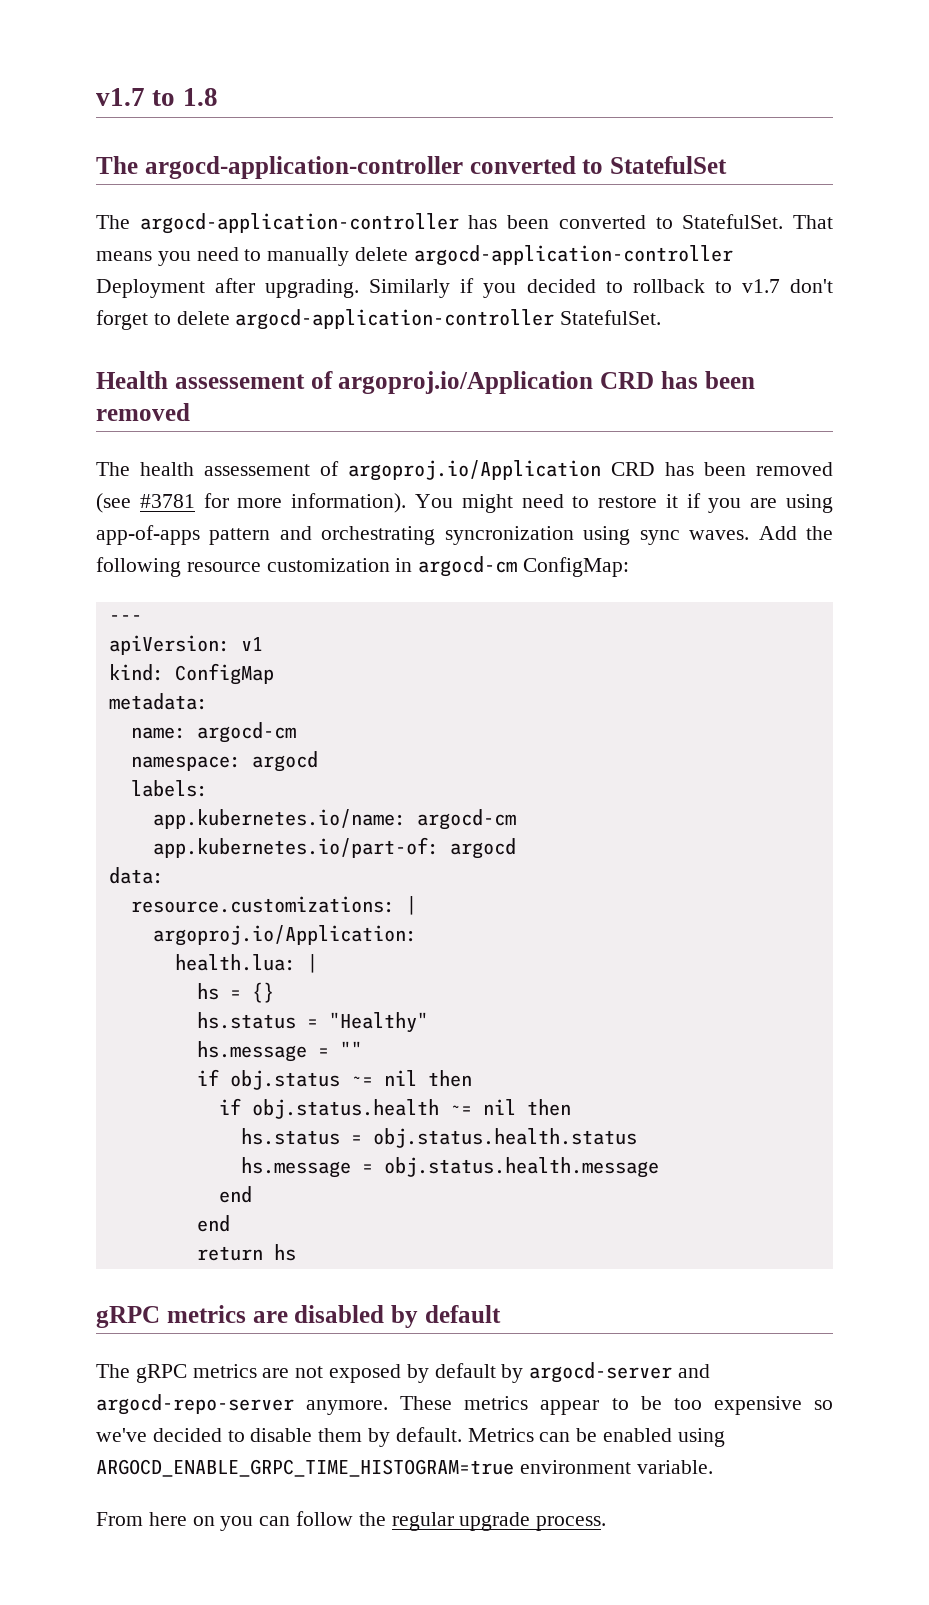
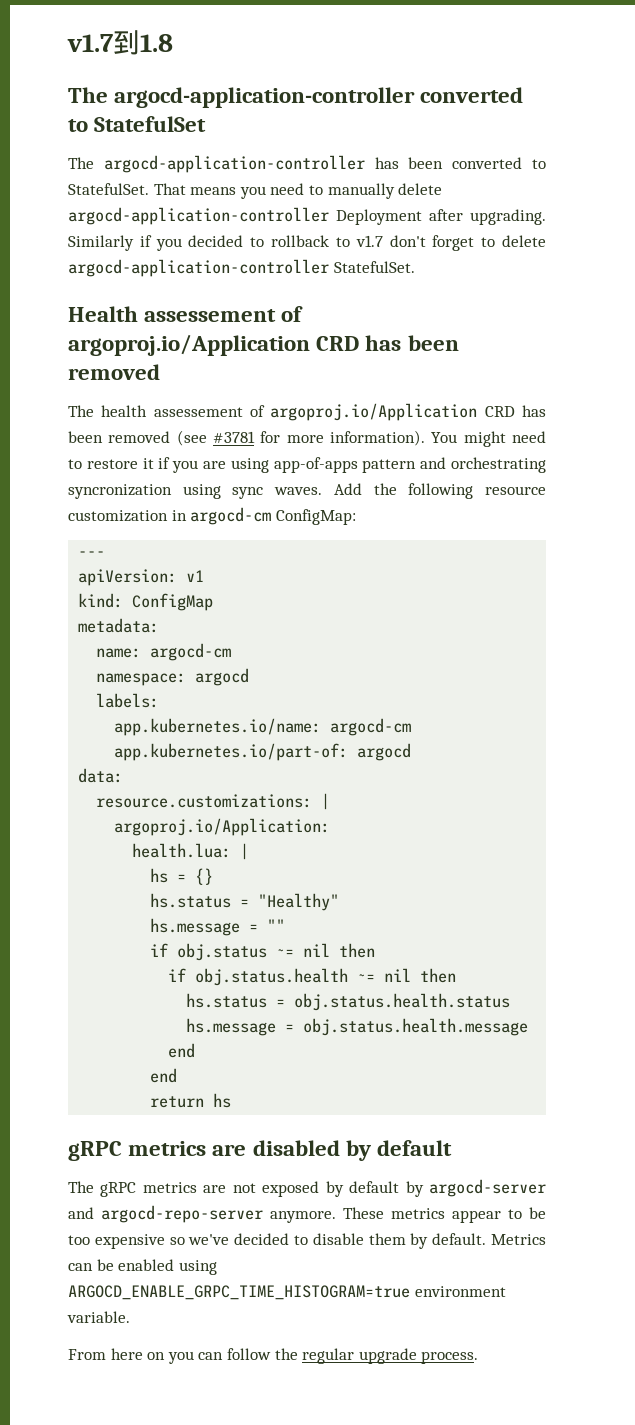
- v1.7 to 1.8
+ v1.7到1.8

